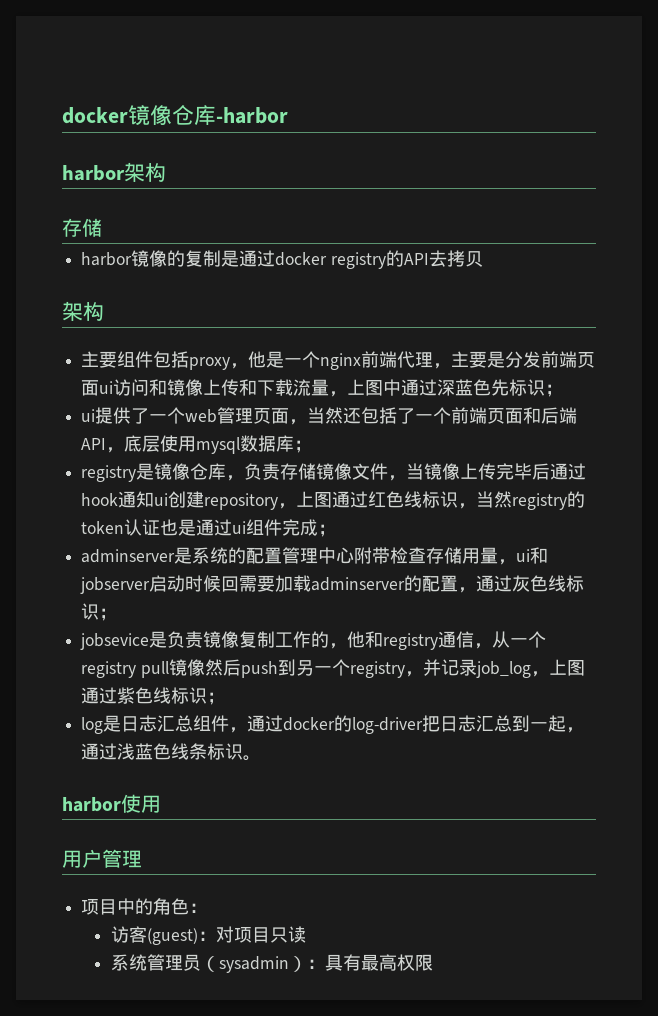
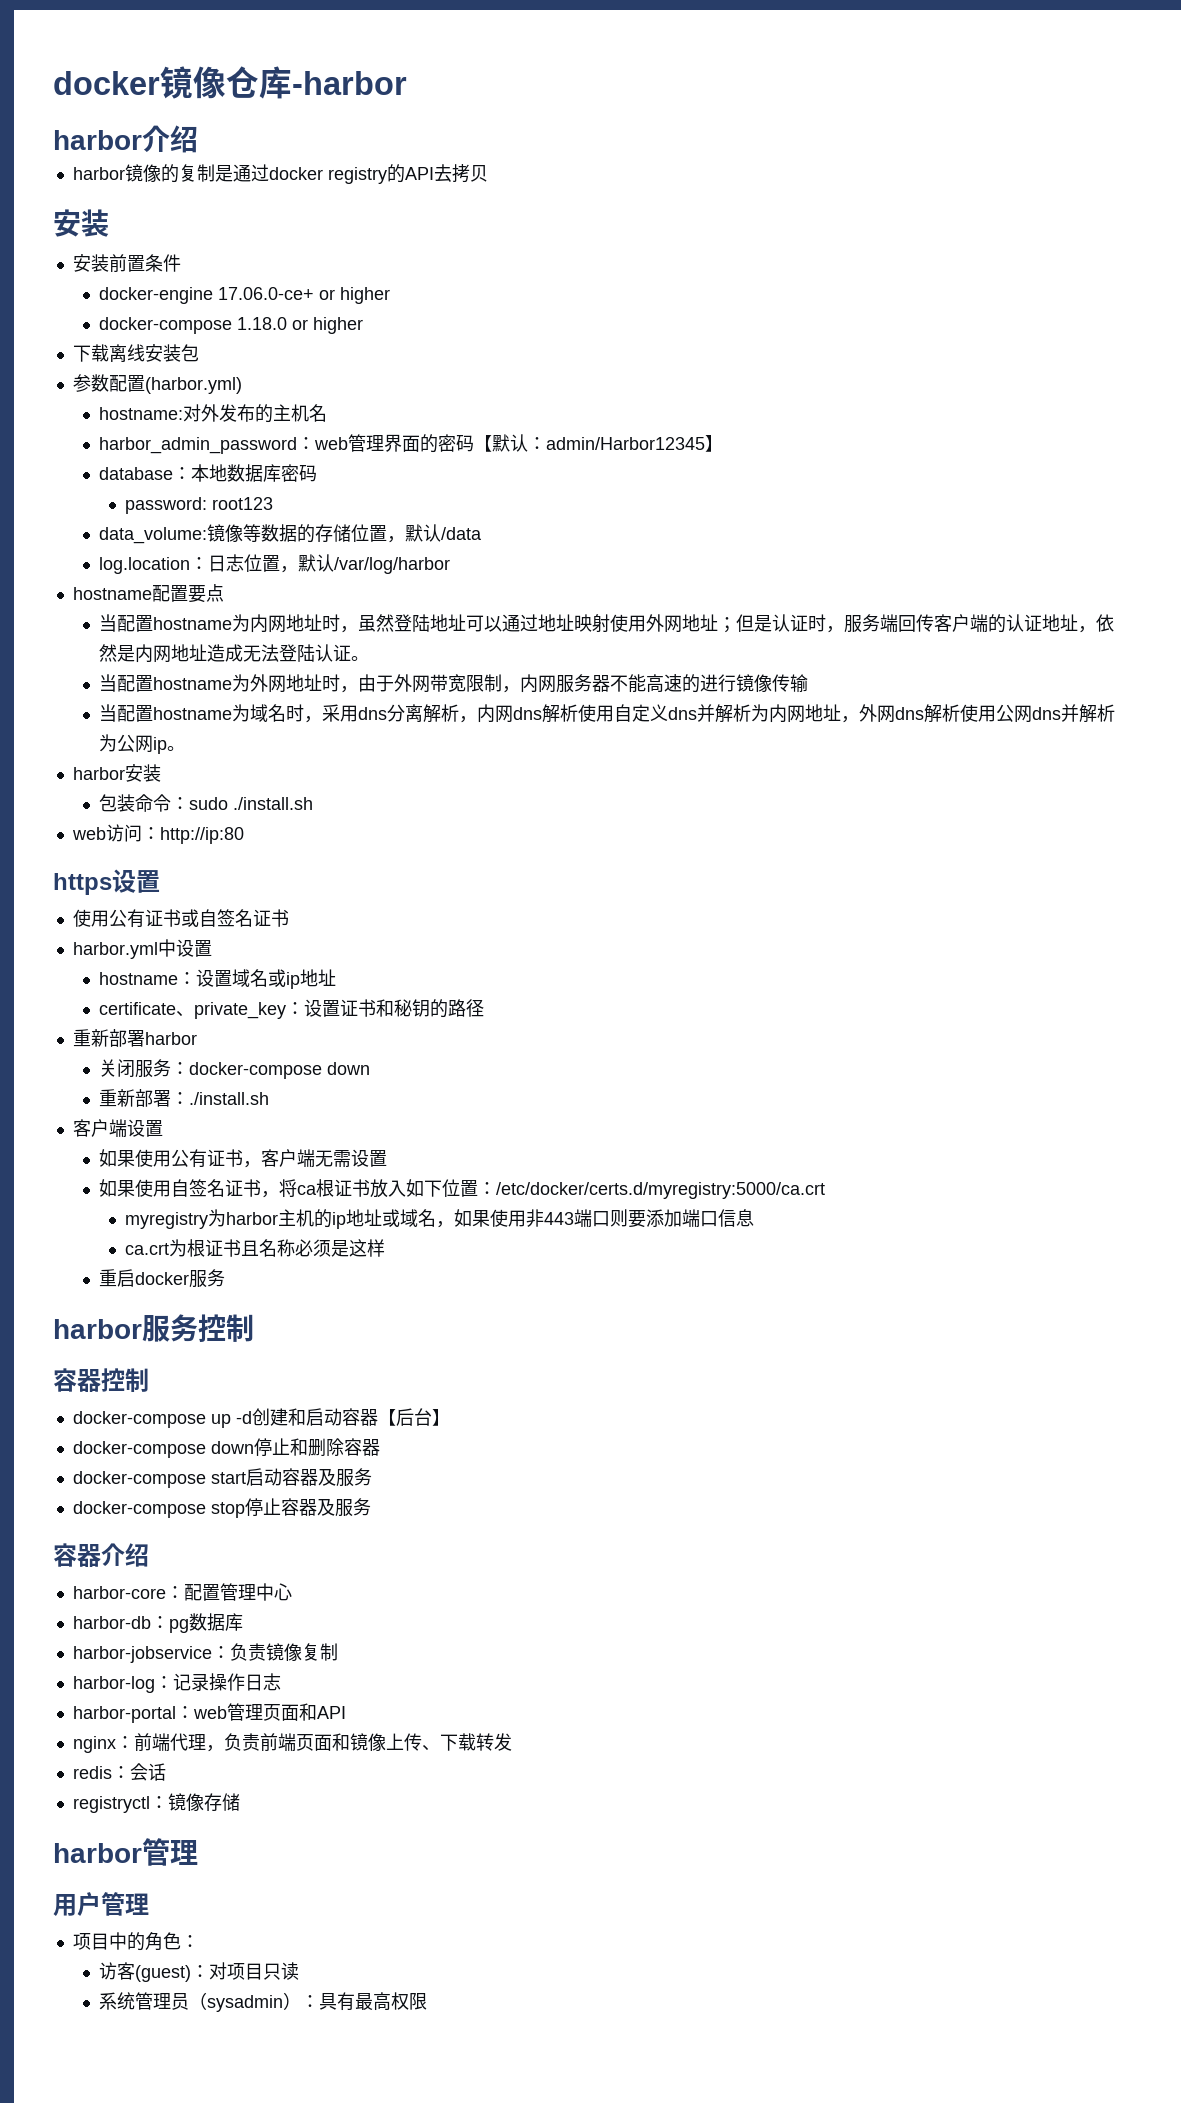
- harbor架构
- 存储
+ harbor介绍
  harbor镜像的复制是通过docker registry的API去拷贝
- 架构
- 主要组件包括proxy，他是一个nginx前端代理，主要是分发前端页面ui访问和镜像上传和下载流量，上图中通过深蓝色先标识；
- ui提供了一个web管理页面，当然还包括了一个前端页面和后端API，底层使用mysql数据库；
- registry是镜像仓库，负责存储镜像文件，当镜像上传完毕后通过hook通知ui创建repository，上图通过红色线标识，当然registry的token认证也是通过ui组件完成；
- adminserver是系统的配置管理中心附带检查存储用量，ui和jobserver启动时候回需要加载adminserver的配置，通过灰色线标识；
- jobsevice是负责镜像复制工作的，他和registry通信，从一个registry pull镜像然后push到另一个registry，并记录job_log，上图通过紫色线标识；
- log是日志汇总组件，通过docker的log-driver把日志汇总到一起，通过浅蓝色线条标识。
- harbor使用
+ 安装
+ 安装前置条件
+ docker-engine 17.06.0-ce+ or higher
+ docker-compose 1.18.0 or higher
+ 下载离线安装包
+ 参数配置(harbor.yml)
+ hostname:对外发布的主机名
+ harbor_admin_password：web管理界面的密码【默认：admin/Harbor12345】
+ database：本地数据库密码
+ password: root123
+ data_volume:镜像等数据的存储位置，默认/data
+ log.location：日志位置，默认/var/log/harbor
+ hostname配置要点
+ 当配置hostname为内网地址时，虽然登陆地址可以通过地址映射使用外网地址；但是认证时，服务端回传客户端的认证地址，依然是内网地址造成无法登陆认证。
+ 当配置hostname为外网地址时，由于外网带宽限制，内网服务器不能高速的进行镜像传输
+ 当配置hostname为域名时，采用dns分离解析，内网dns解析使用自定义dns并解析为内网地址，外网dns解析使用公网dns并解析为公网ip。
+ harbor安装
+ 包装命令：sudo ./install.sh
+ web访问：http://ip:80
+ https设置
+ 使用公有证书或自签名证书
+ harbor.yml中设置
+ hostname：设置域名或ip地址
+ certificate、private_key：设置证书和秘钥的路径
+ 重新部署harbor
+ 关闭服务：docker-compose down
+ 重新部署：./install.sh
+ 客户端设置
+ 如果使用公有证书，客户端无需设置
+ 如果使用自签名证书，将ca根证书放入如下位置：/etc/docker/certs.d/myregistry:5000/ca.crt
+ myregistry为harbor主机的ip地址或域名，如果使用非443端口则要添加端口信息
+ ca.crt为根证书且名称必须是这样
+ 重启docker服务
+ harbor服务控制
+ 容器控制
+ docker-compose up -d创建和启动容器【后台】
+ docker-compose down停止和删除容器
+ docker-compose start启动容器及服务
+ docker-compose stop停止容器及服务
+ 容器介绍
+ harbor-core：配置管理中心
+ harbor-db：pg数据库
+ harbor-jobservice：负责镜像复制
+ harbor-log：记录操作日志
+ harbor-portal：web管理页面和API
+ nginx：前端代理，负责前端页面和镜像上传、下载转发
+ redis：会话
+ registryctl：镜像存储
+ harbor管理

